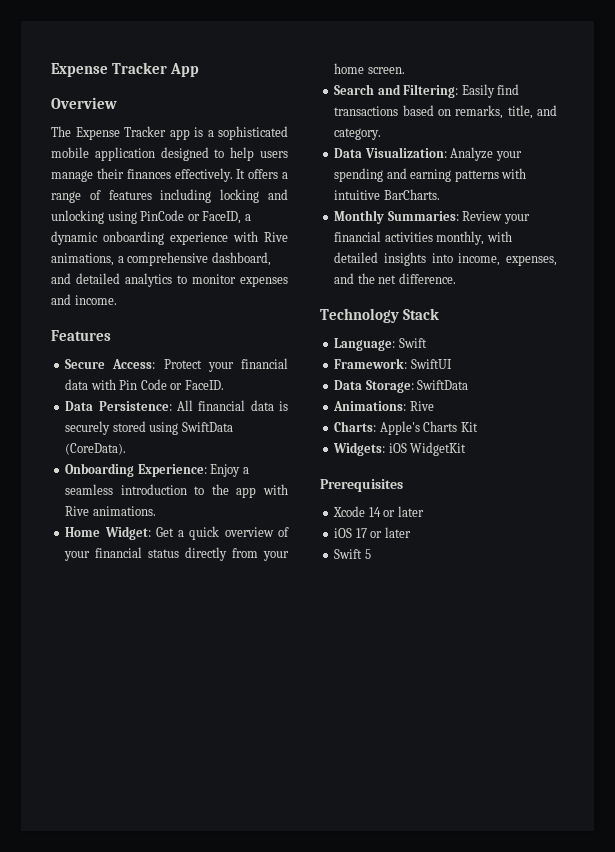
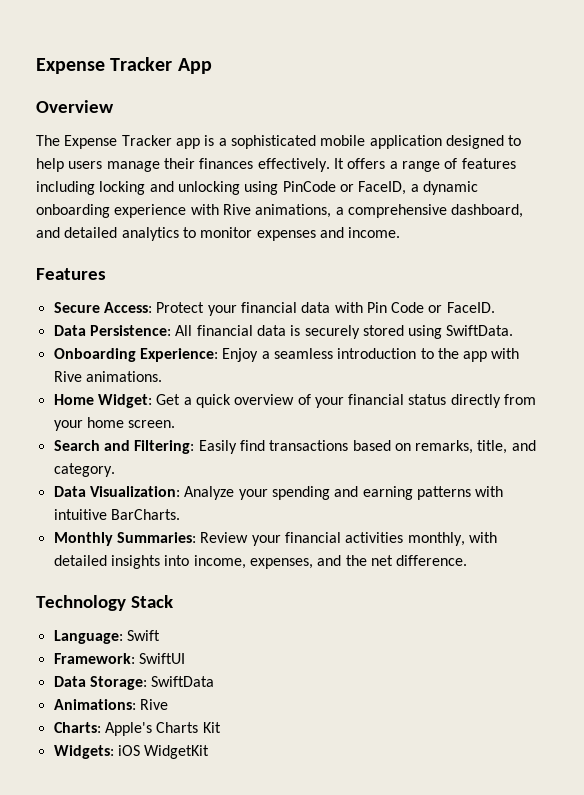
- Data Persistence: All financial data is securely stored using SwiftData (CoreData).
+ Data Persistence: All financial data is securely stored using SwiftData.
- Prerequisites
- Xcode 14 or later
- iOS 17 or later
- Swift 5

